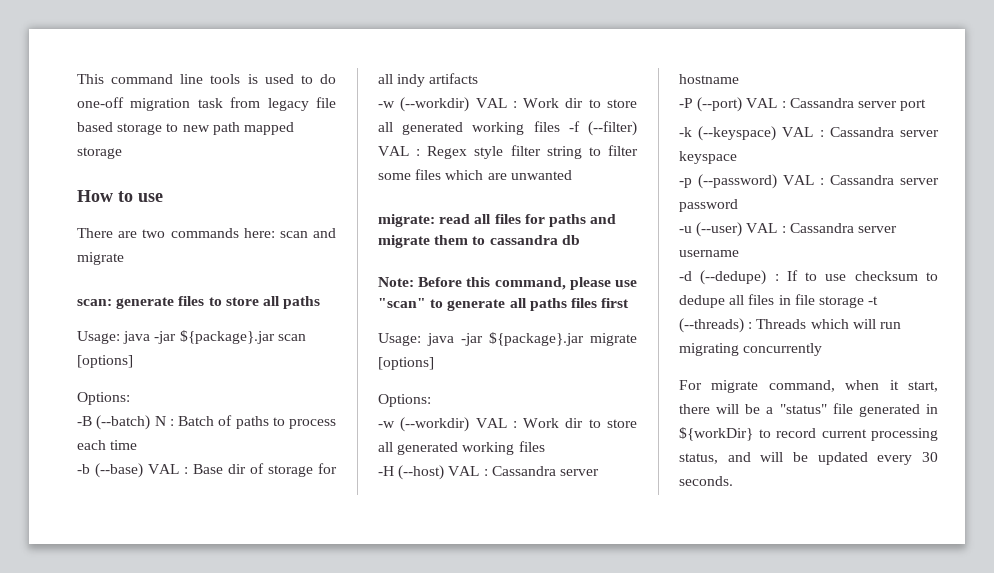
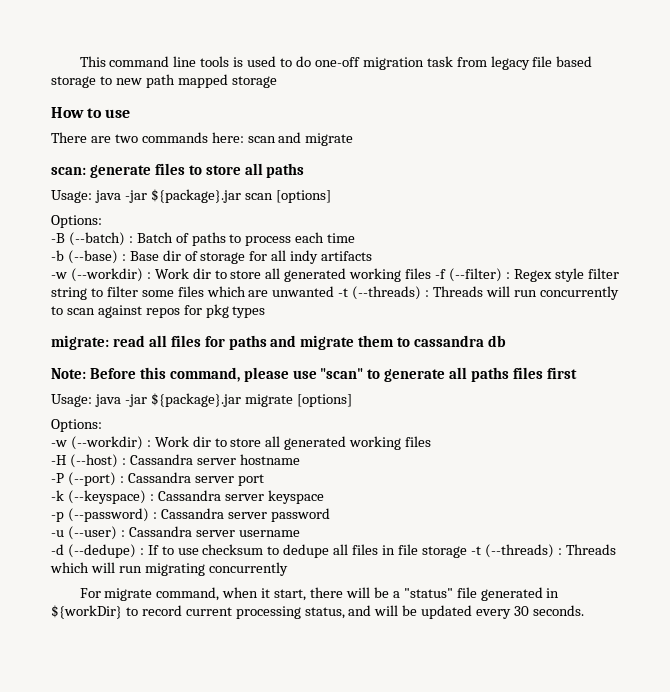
- -B (--batch) N : Batch of paths to process each time
+ -B (--batch) : Batch of paths to process each time
- -b (--base) VAL : Base dir of storage for all indy artifacts
+ -b (--base) : Base dir of storage for all indy artifacts
- -w (--workdir) VAL : Work dir to store all generated working files -f (--filter) VAL : Regex style filter string to filter some files which are unwanted
+ -w (--workdir) : Work dir to store all generated working files -f (--filter) : Regex style filter string to filter some files which are unwanted -t (--threads) : Threads will run concurrently to scan against repos for pkg types
  Usage: java -jar ${package}.jar migrate [options]
  Options:
- -w (--workdir) VAL : Work dir to store all generated working files
+ -w (--workdir) : Work dir to store all generated working files
- -H (--host) VAL : Cassandra server hostname
+ -H (--host) : Cassandra server hostname
- -P (--port) VAL : Cassandra server port
+ -P (--port) : Cassandra server port
- -k (--keyspace) VAL : Cassandra server keyspace
+ -k (--keyspace) : Cassandra server keyspace
- -p (--password) VAL : Cassandra server password
+ -p (--password) : Cassandra server password
- -u (--user) VAL : Cassandra server username
+ -u (--user) : Cassandra server username

